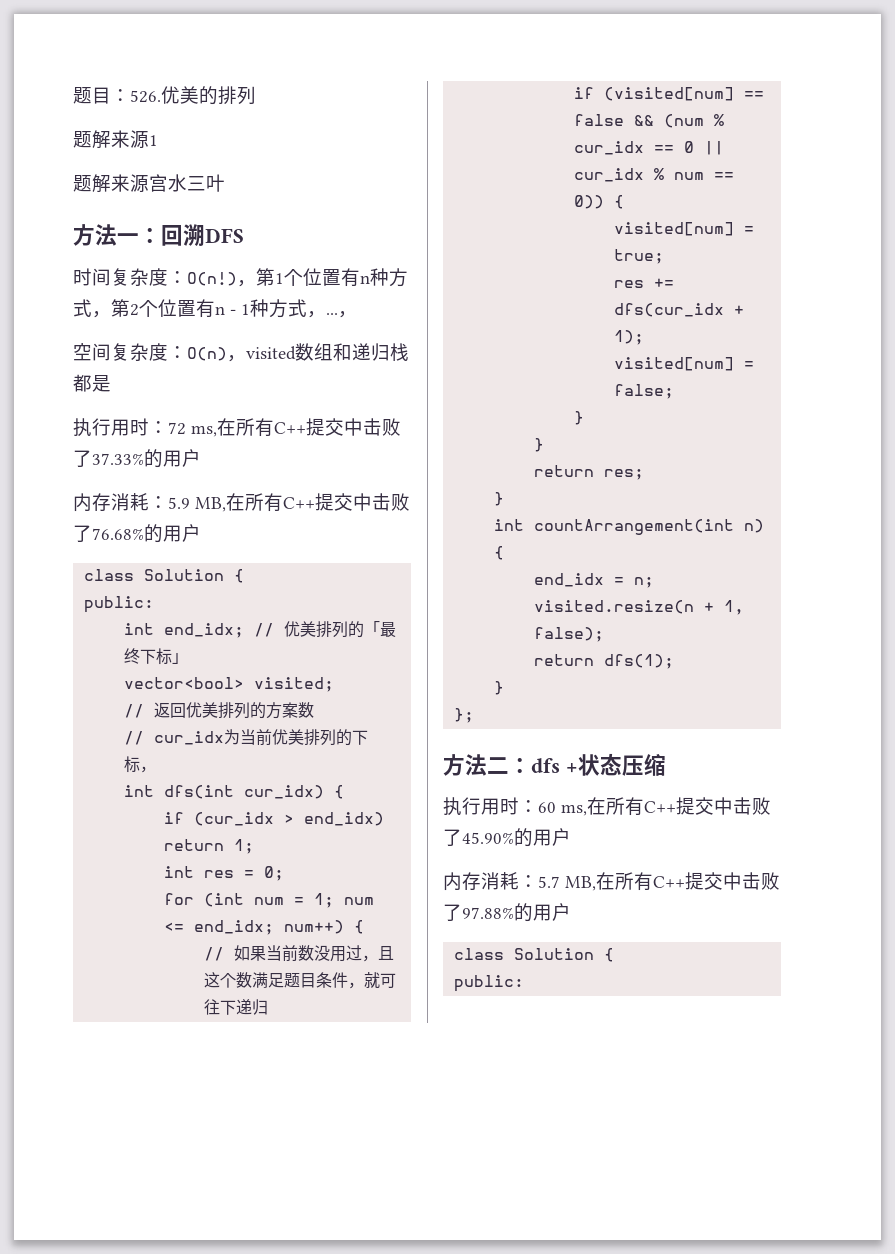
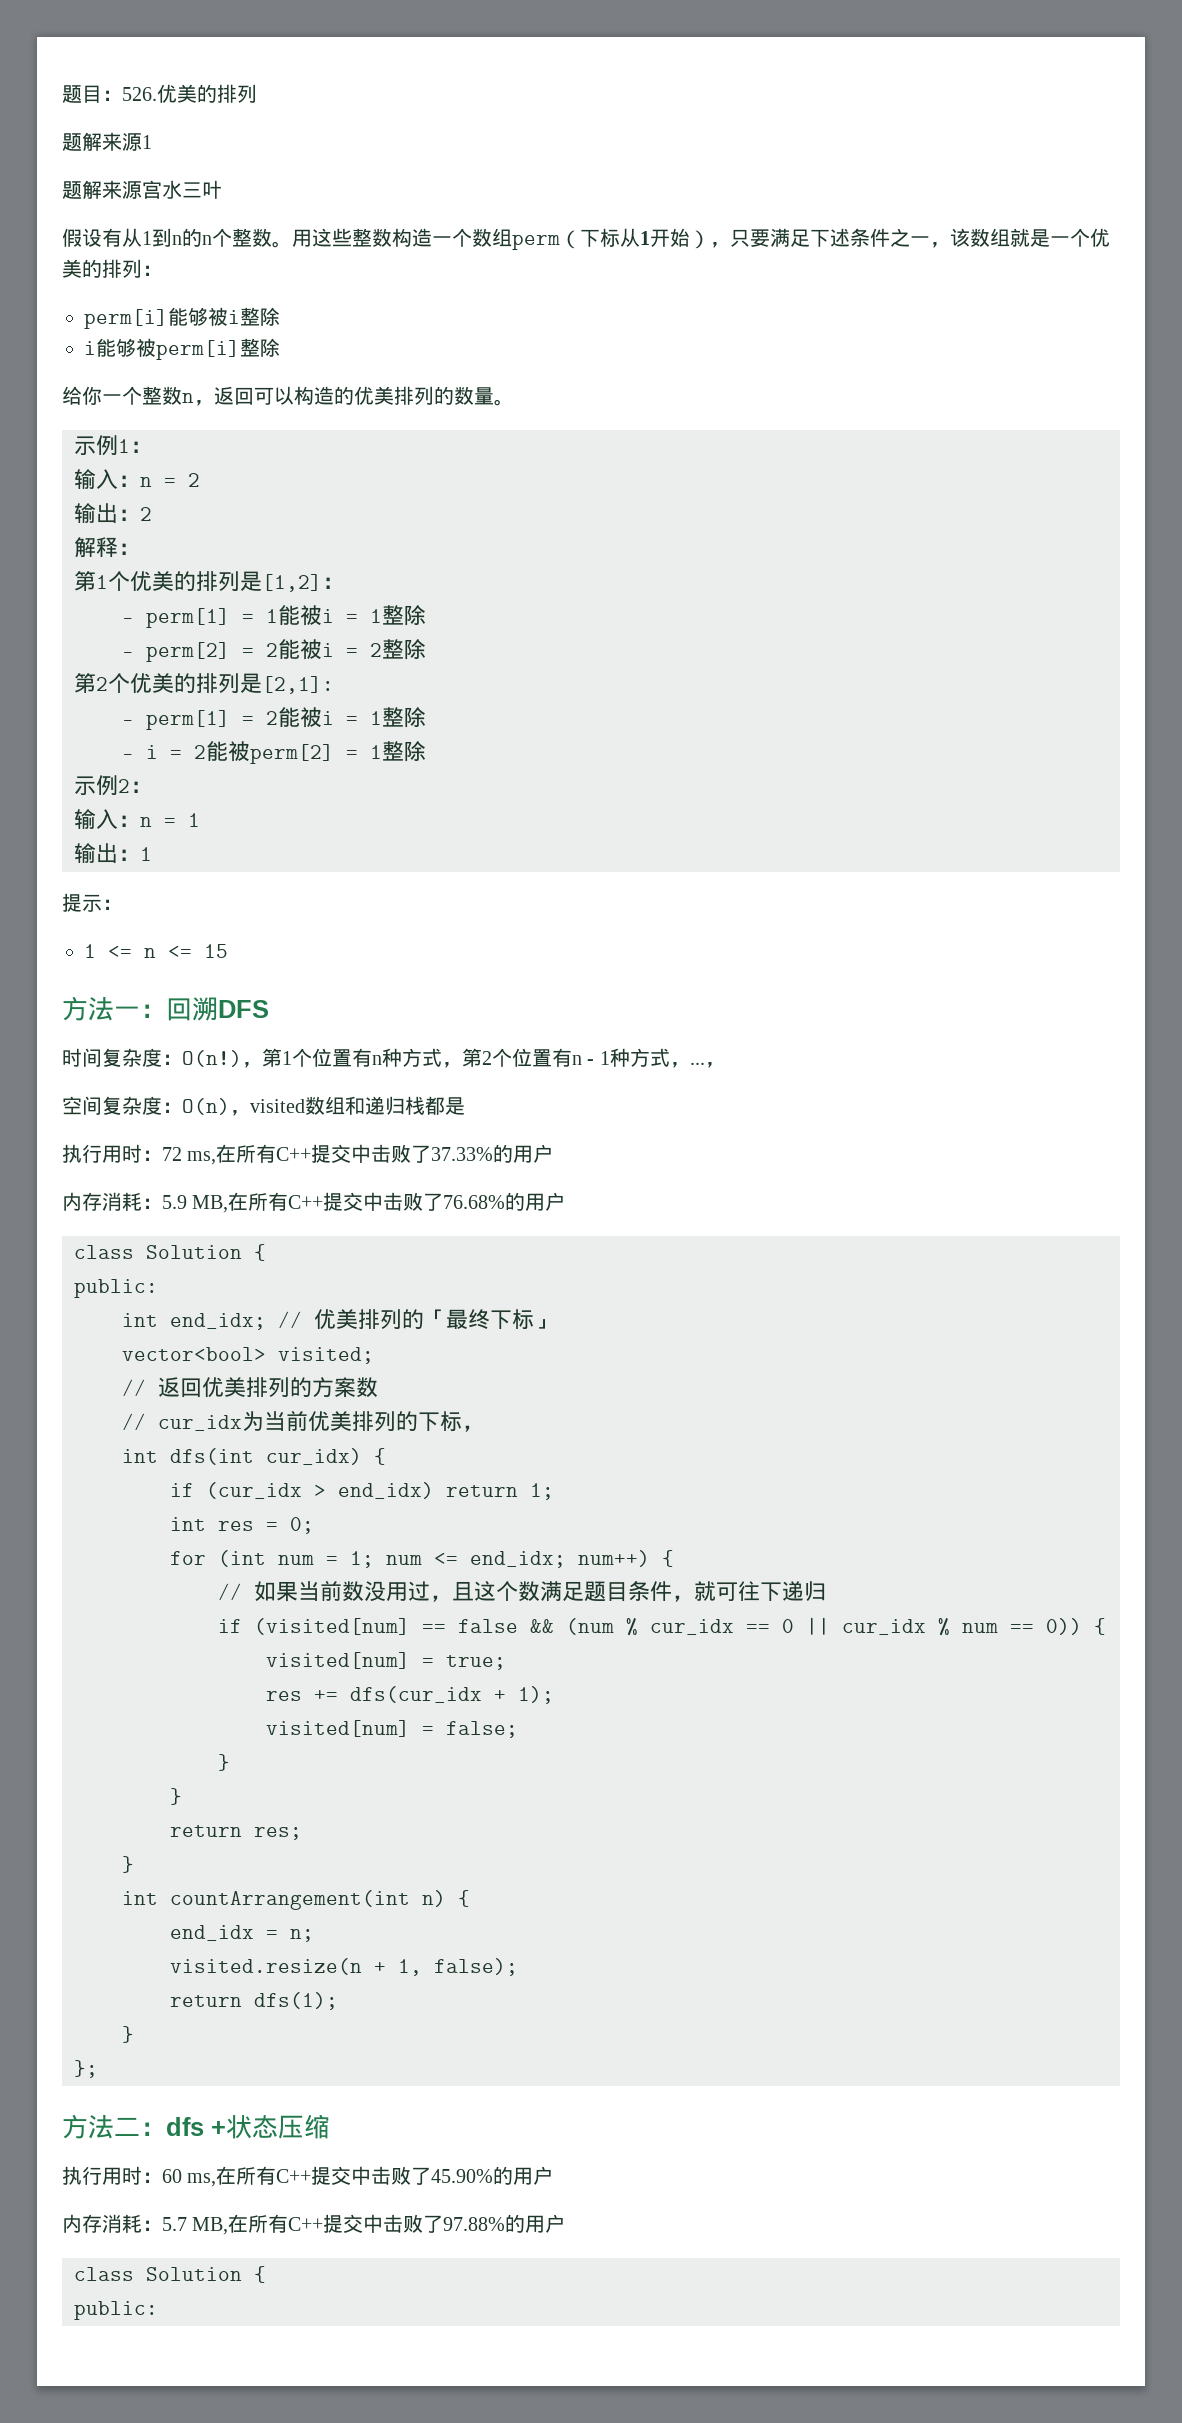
+ 假设有从1到n的n个整数。用这些整数构造一个数组perm（下标从1开始），只要满足下述条件之一，该数组就是一个优美的排列：
+ perm[i]能够被i整除
+ i能够被perm[i]整除
+ 给你一个整数n，返回可以构造的优美排列的数量。
+ 示例1：
+ 输入：n = 2
+ 输出：2
+ 解释：
+ 第1个优美的排列是[1,2]：
+ - perm[1] = 1能被i = 1整除
+ - perm[2] = 2能被i = 2整除
+ 第2个优美的排列是[2,1]:
+ - perm[1] = 2能被i = 1整除
+ - i = 2能被perm[2] = 1整除
+ 示例2：
+ 输入：n = 1
+ 输出：1
+ 提示：
+ 1 <= n <= 15

